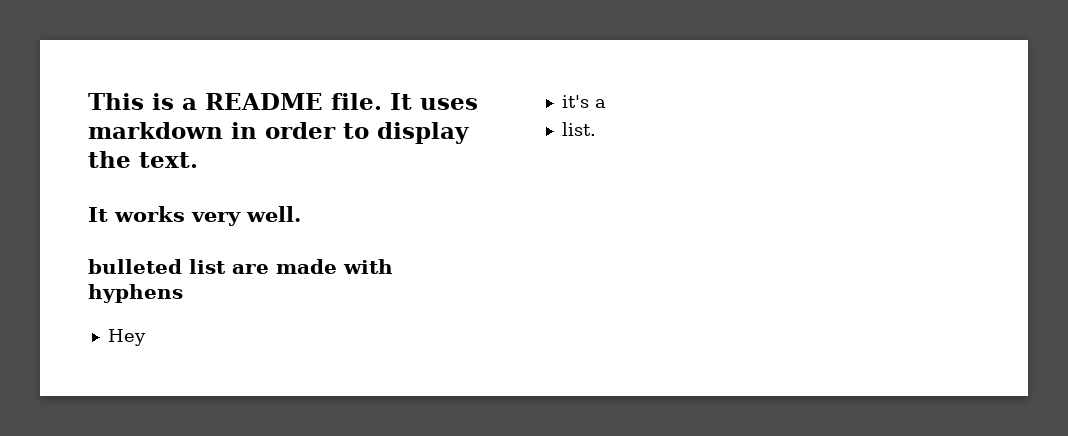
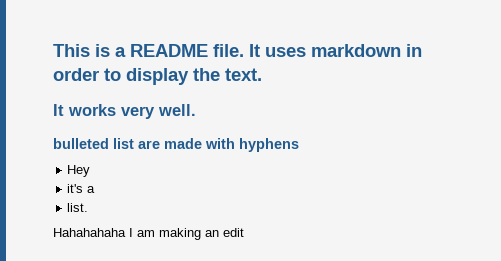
+ Hahahahaha I am making an edit

